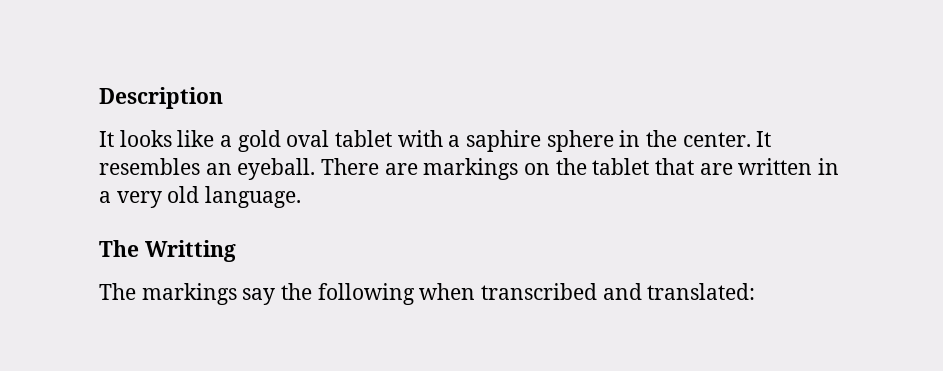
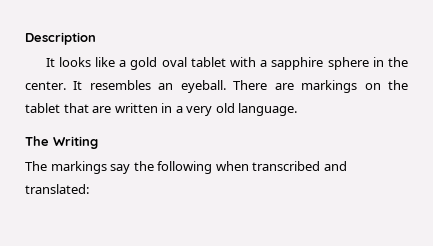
- It looks like a gold oval tablet with a saphire sphere in the center.
+ It looks like a gold oval tablet with a sapphire sphere in the center.
- The Writting
+ The Writing

